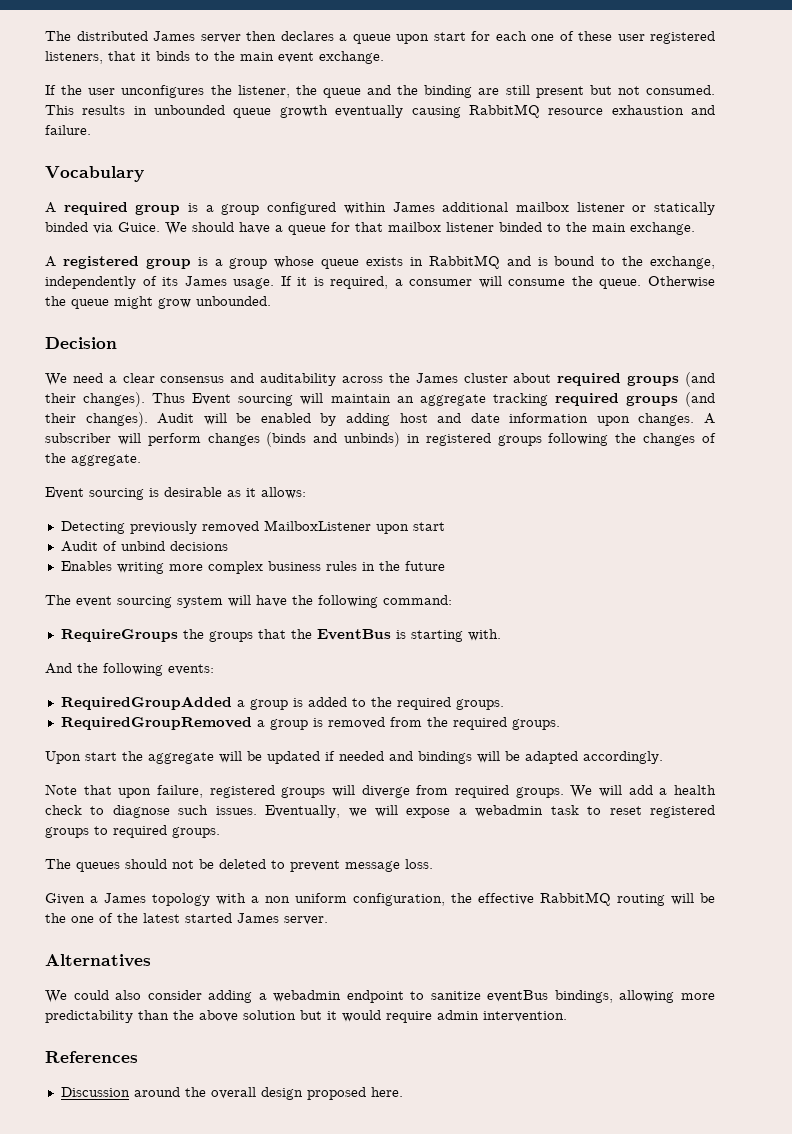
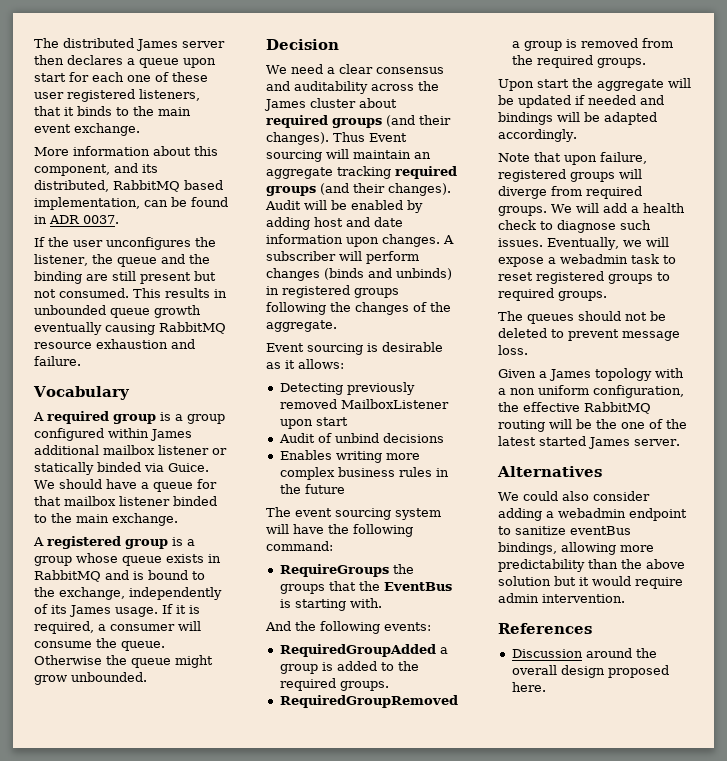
+ More information about this component, and its distributed, RabbitMQ based implementation, can be found in ADR 0037.

